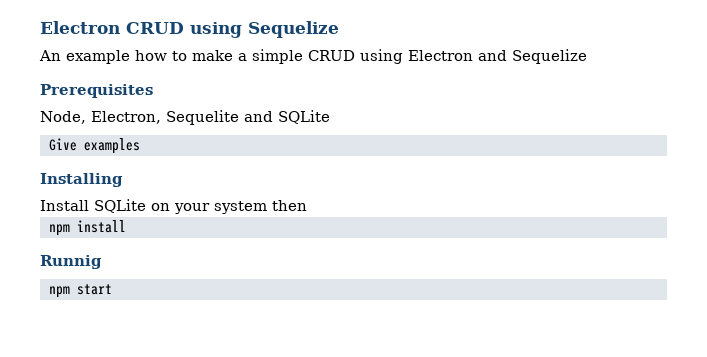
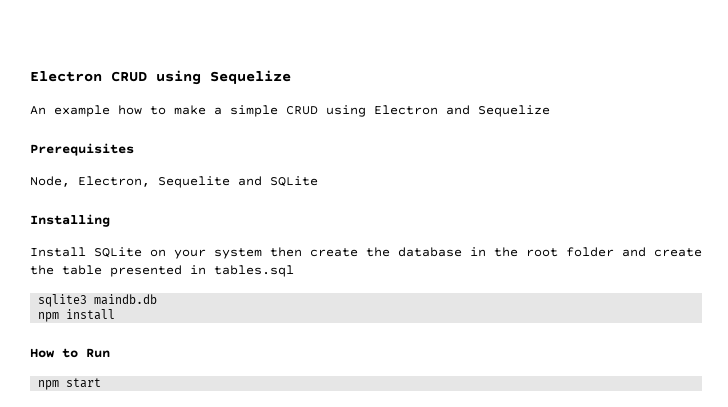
- Give examples
- Install SQLite on your system then
+ Install SQLite on your system then create the database in the root folder and create the table presented in tables.sql
+ sqlite3 maindb.db
- Runnig
+ How to Run

